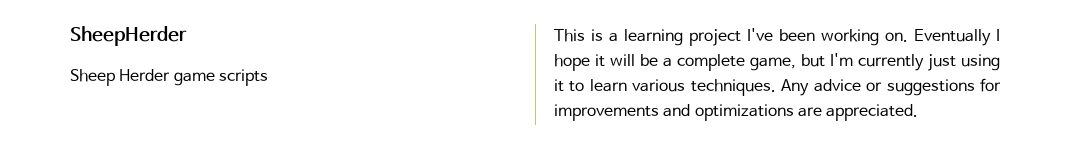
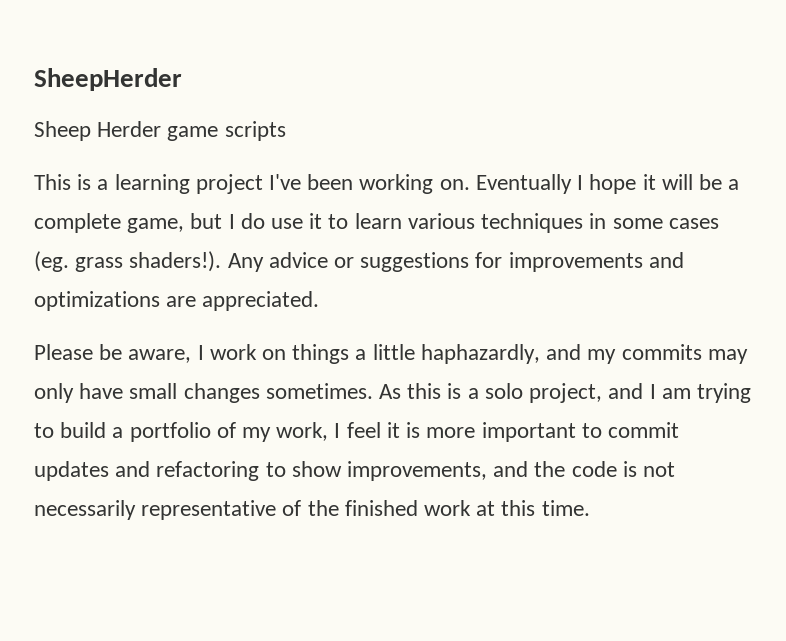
- Eventually I hope it will be a complete game, but I'm currently just using it to learn various techniques.
+ Eventually I hope it will be a complete game, but I do use it to learn various techniques in some cases (eg. grass shaders!).
+ Please be aware, I work on things a little haphazardly, and my commits may only have small changes sometimes. As this is a solo project, and I am trying to build a portfolio of my work, I feel it is more important to commit updates and refactoring to show improvements, and the code is not necessarily representative of the finished work at this time.

